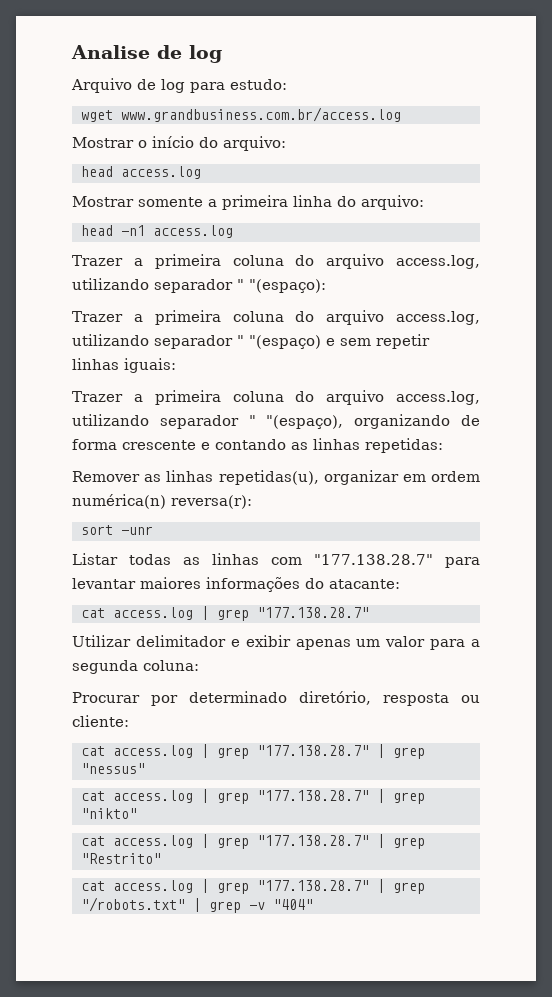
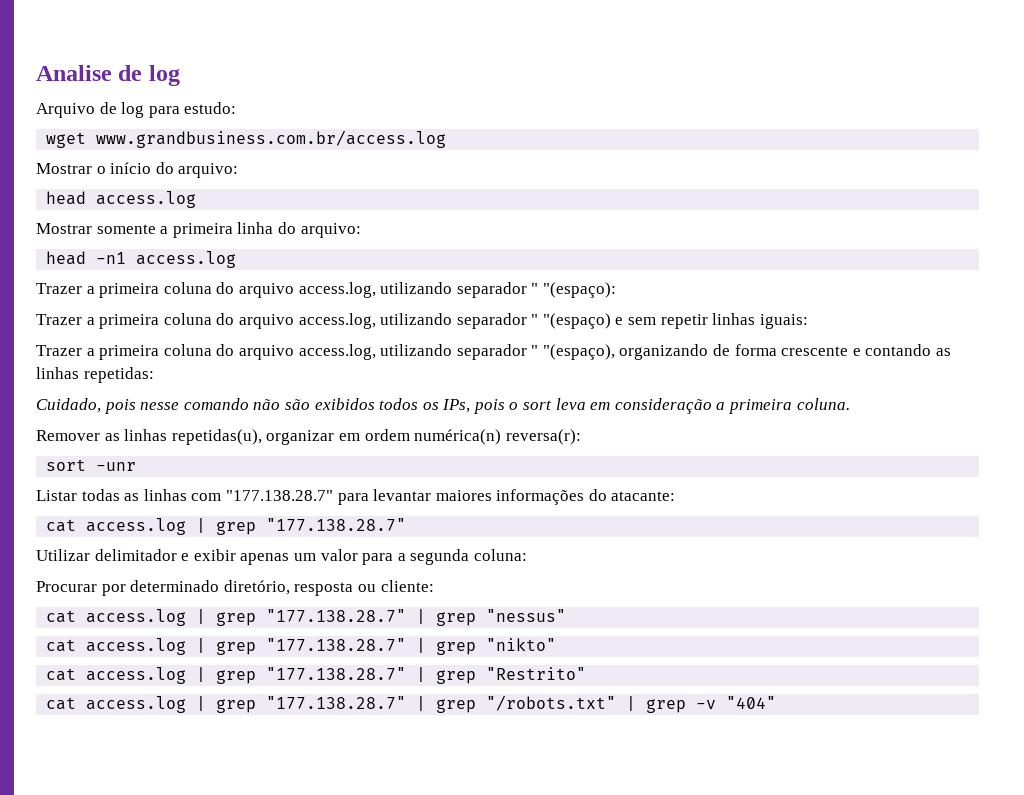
+ Cuidado, pois nesse comando não são exibidos todos os IPs, pois o sort leva em consideração a primeira coluna.

